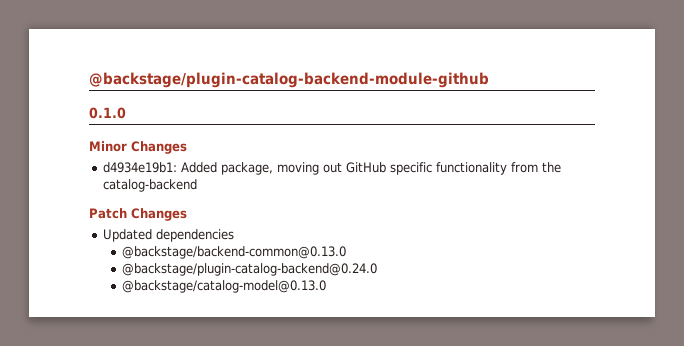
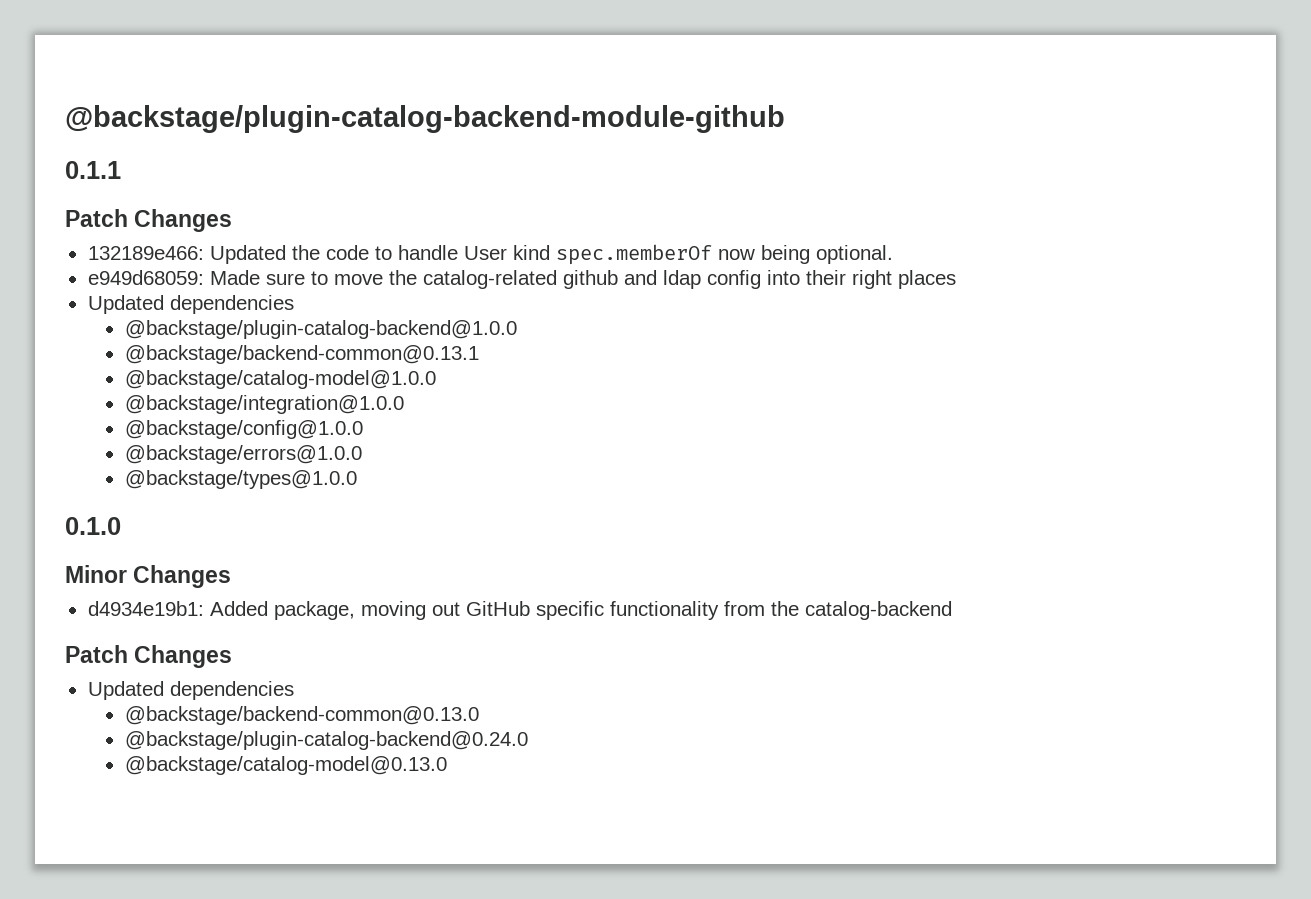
+ 0.1.1
+ Patch Changes
+ 132189e466: Updated the code to handle User kind spec.memberOf now being optional.
+ e949d68059: Made sure to move the catalog-related github and ldap config into their right places
+ Updated dependencies
+ @backstage/plugin-catalog-backend@1.0.0
+ @backstage/backend-common@0.13.1
+ @backstage/catalog-model@1.0.0
+ @backstage/integration@1.0.0
+ @backstage/config@1.0.0
+ @backstage/errors@1.0.0
+ @backstage/types@1.0.0

